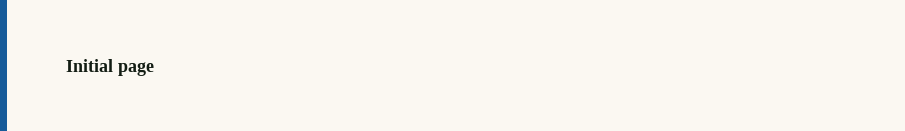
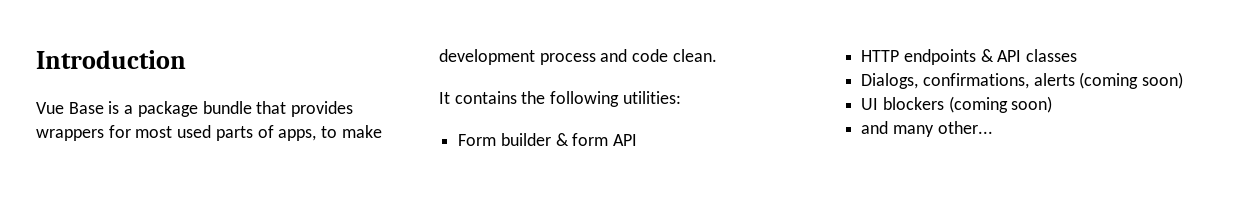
- Initial page
+ Introduction
+ Vue Base is a package bundle that provides wrappers for most used parts of apps, to make development process and code clean.
+ It contains the following utilities:
+ Form builder & form API
+ HTTP endpoints & API classes
+ Dialogs, confirmations, alerts (coming soon)
+ UI blockers (coming soon)
+ and many other...

